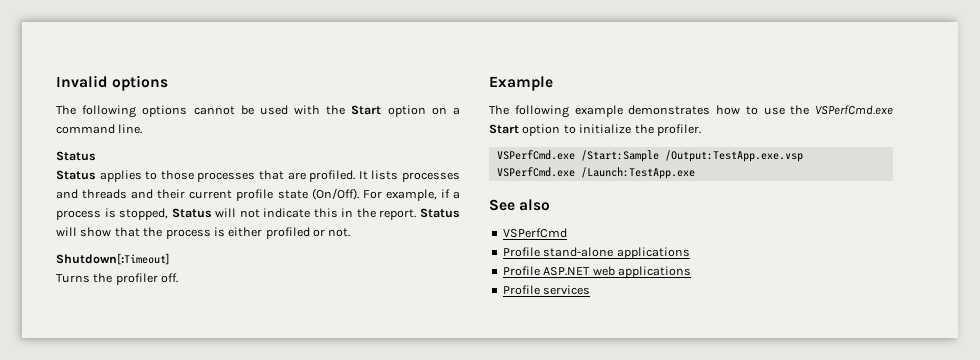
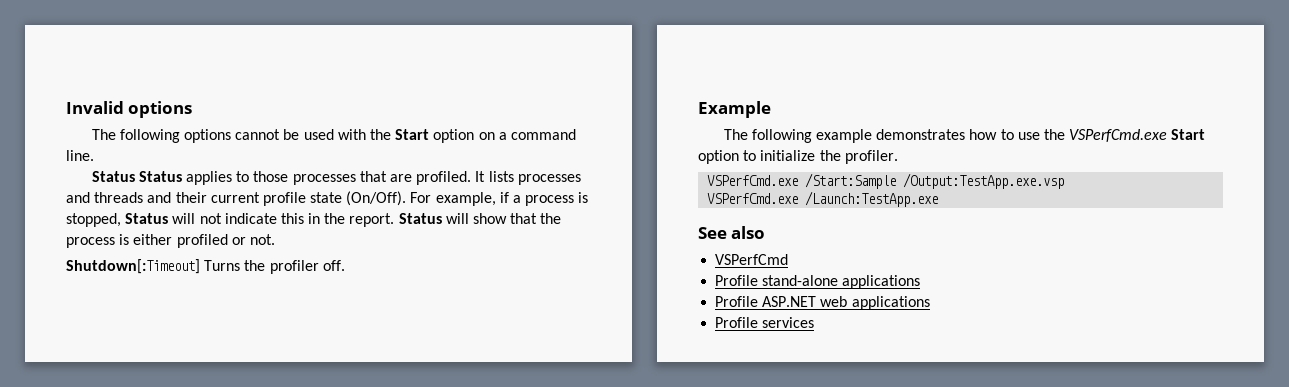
  The following options cannot be used with the Start option on a command line.
- Status
- Status applies to those processes that are profiled.
+ Status Status applies to those processes that are profiled.
- Shutdown[:Timeout]
- Turns the profiler off.
+ Shutdown[:Timeout] Turns the profiler off.

